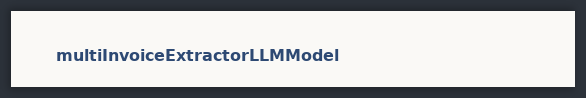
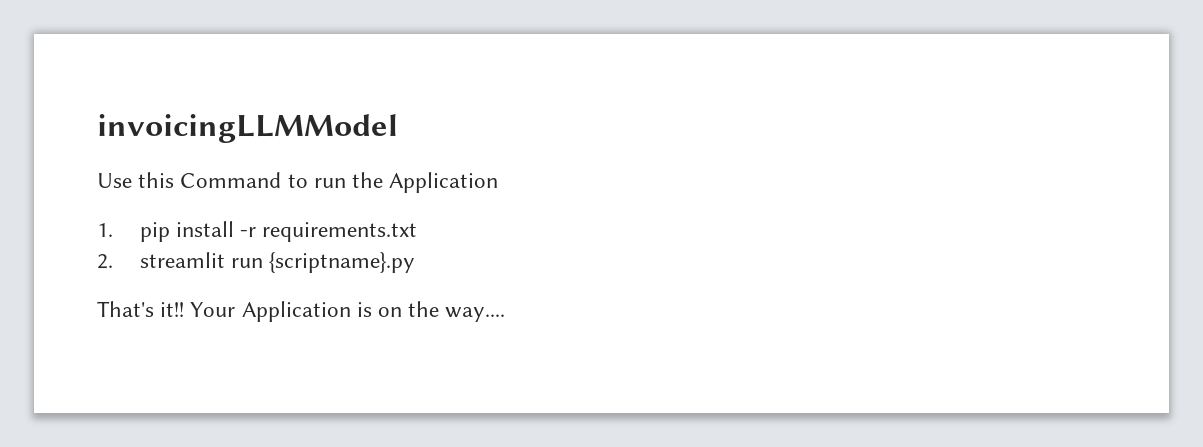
- multiInvoiceExtractorLLMModel
+ invoicingLLMModel
+ Use this Command to run the Application
+ 1. pip install -r requirements.txt
+ 2. streamlit run {scriptname}.py
+ That's it!! Your Application is on the way....

